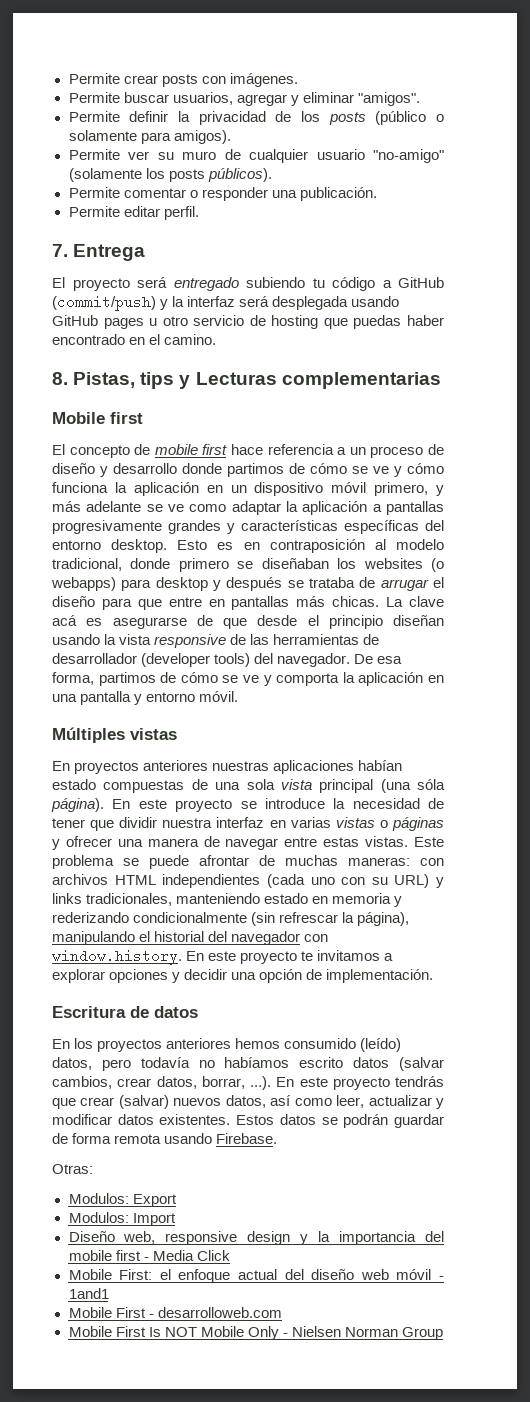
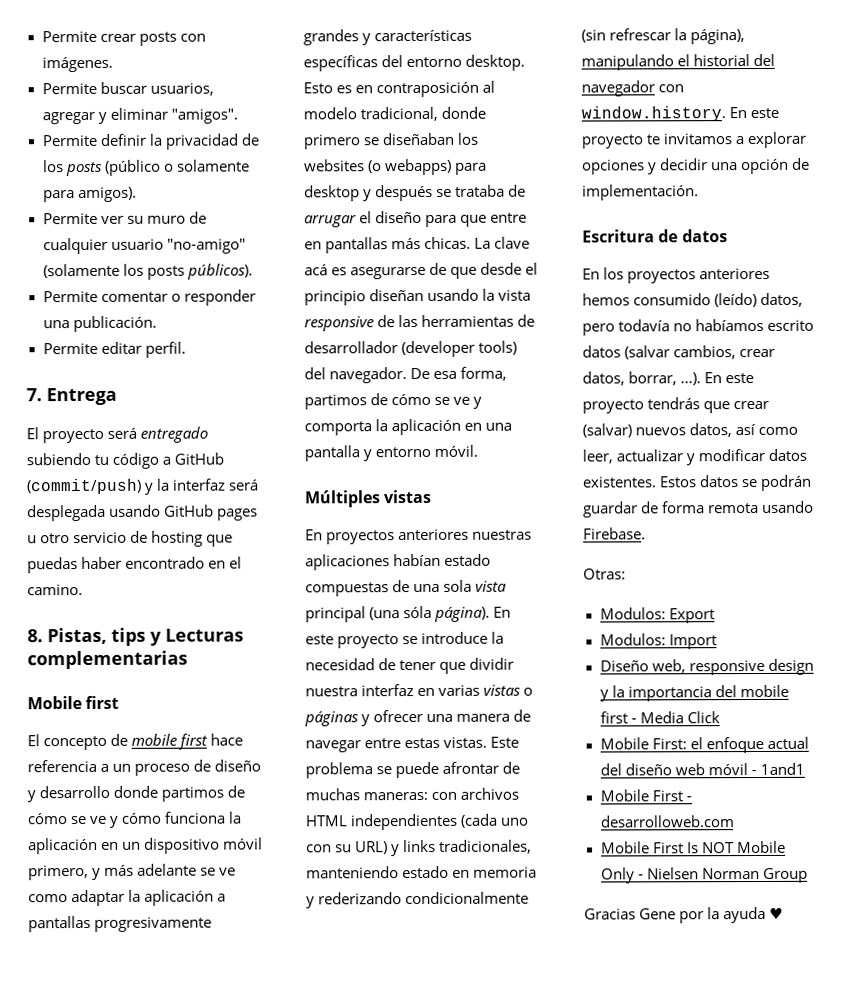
+ Gracias Gene por la ayuda ♥

